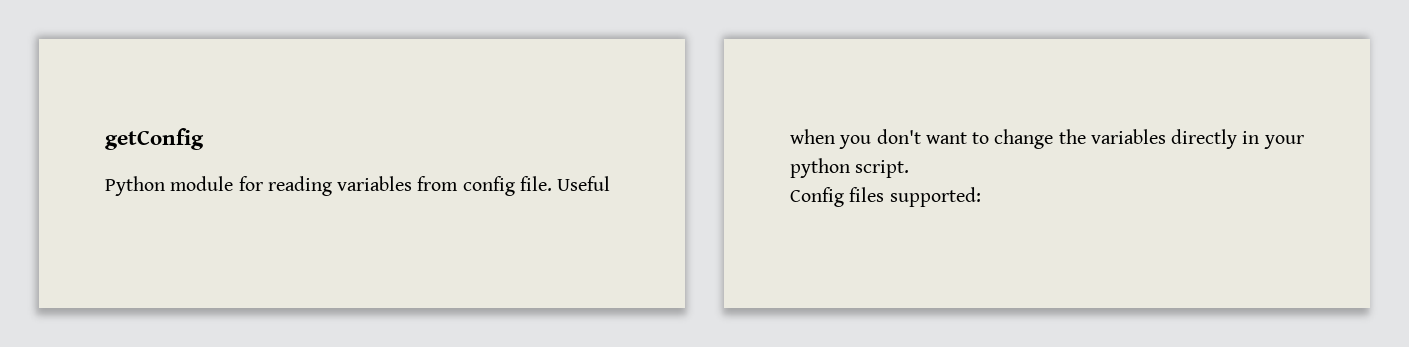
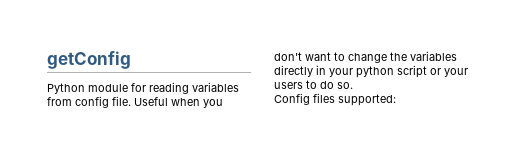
- Useful when you don't want to change the variables directly in your python script.
+ Useful when you don't want to change the variables directly in your python script or your users to do so.

